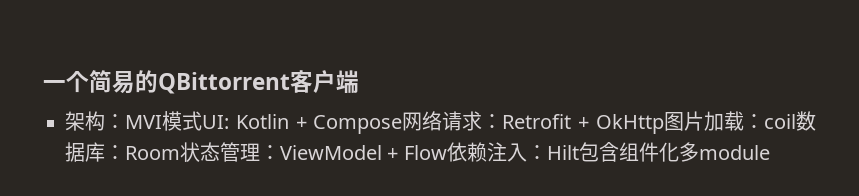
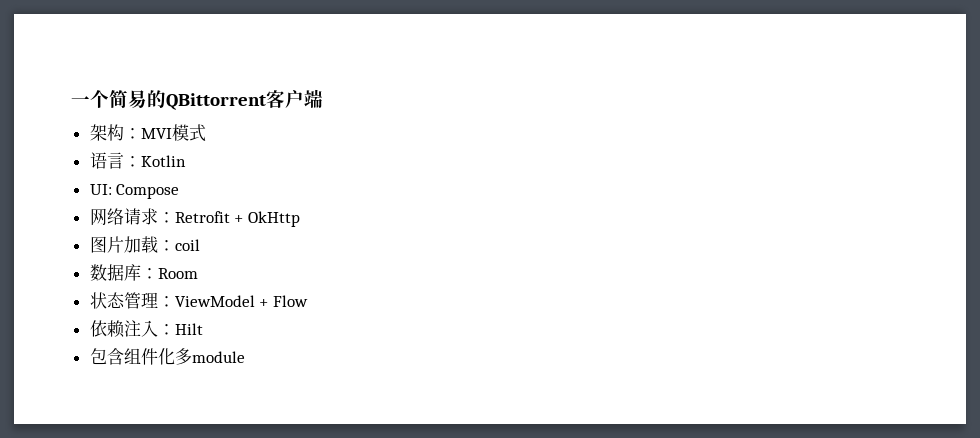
- 架构：MVI模式UI: Kotlin + Compose网络请求：Retrofit + OkHttp图片加载：coil数据库：Room状态管理：ViewModel + Flow依赖注入：Hilt包含组件化多module
+ 架构：MVI模式
+ 语言：Kotlin
+ UI: Compose
+ 网络请求：Retrofit + OkHttp
+ 图片加载：coil
+ 数据库：Room
+ 状态管理：ViewModel + Flow
+ 依赖注入：Hilt
+ 包含组件化多module

